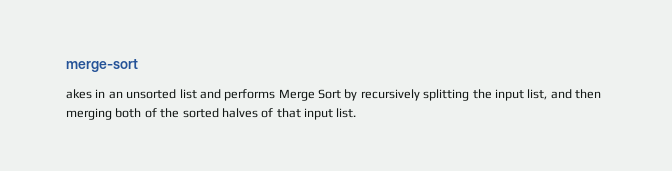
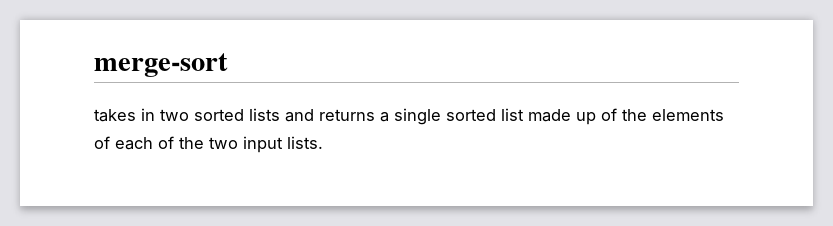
- akes in an unsorted list and performs Merge Sort by recursively splitting the input list, and then merging both of the sorted halves of that input list.
+ takes in two sorted lists and returns a single sorted list made up of the elements of each of the two input lists.

